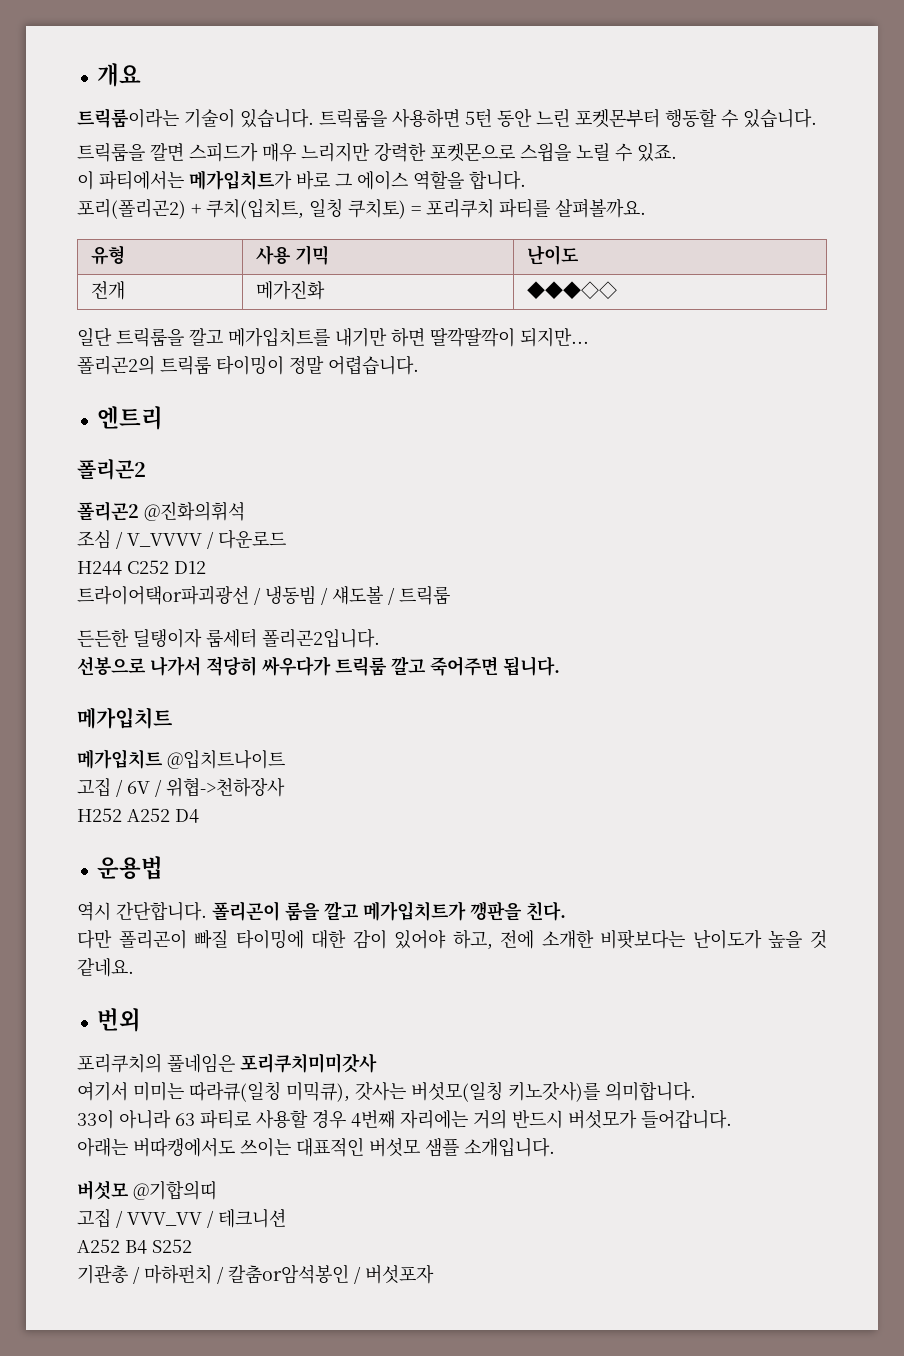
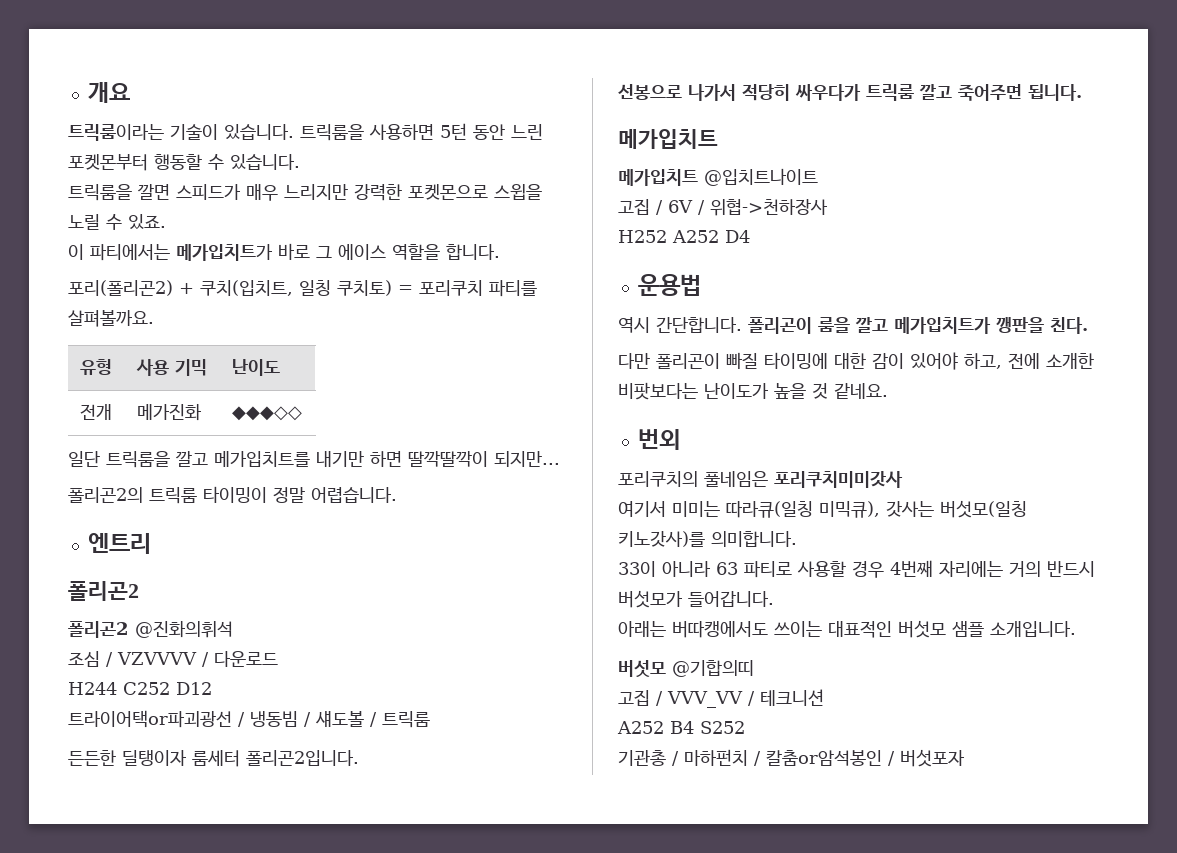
- 조심 / V_VVVV / 다운로드
+ 조심 / VZVVVV / 다운로드

